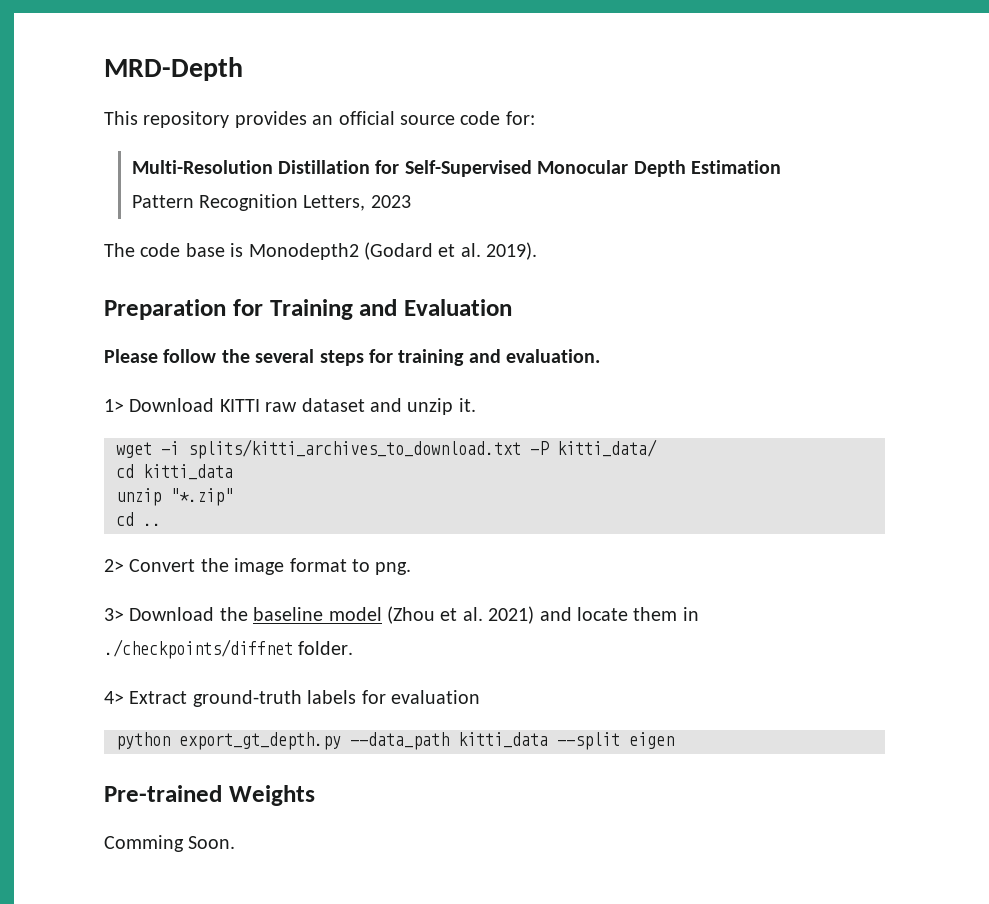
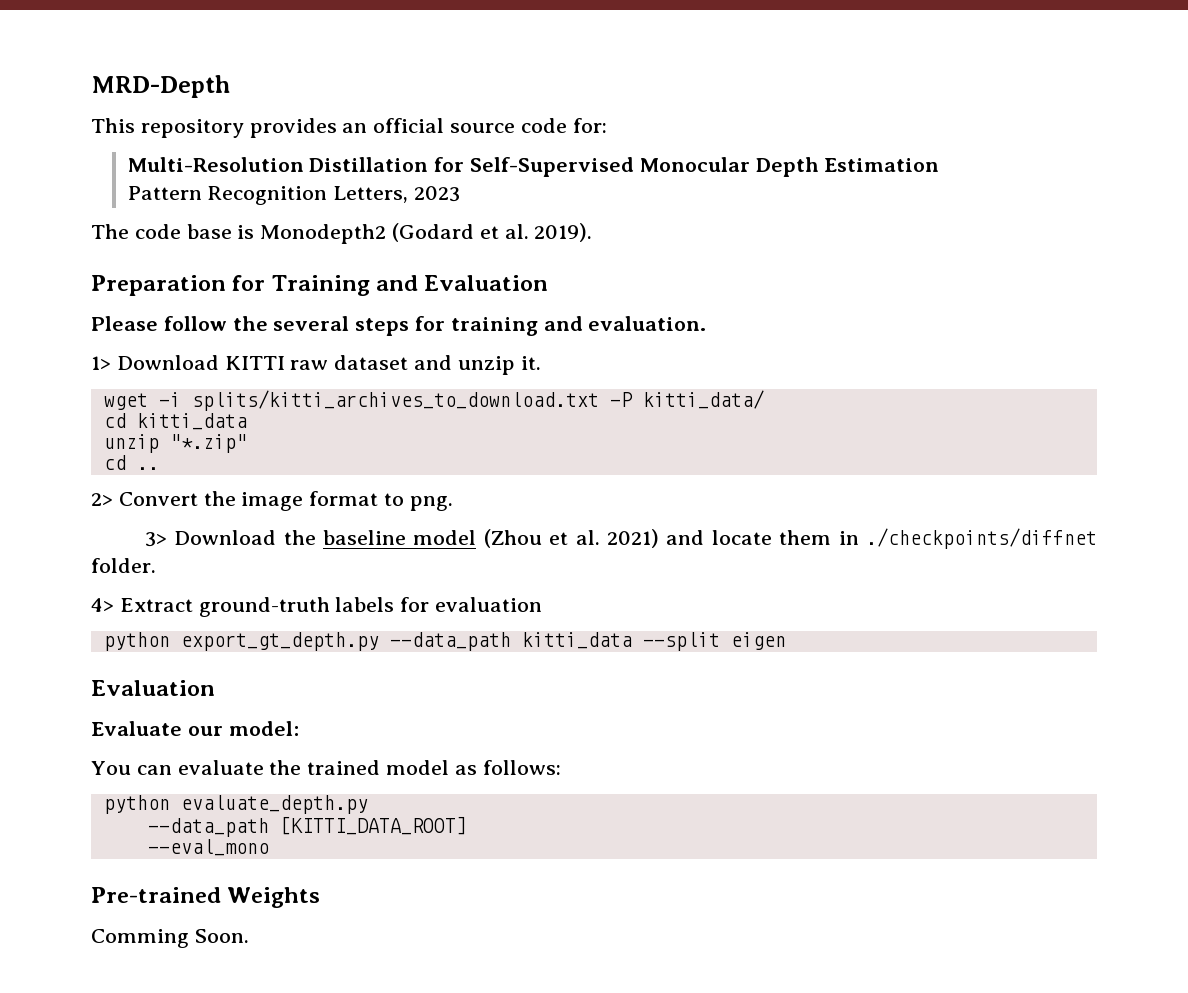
  python export_gt_depth.py --data_path kitti_data --split eigen
+ Evaluation
+ Evaluate our model:
+ You can evaluate the trained model as follows:
+ python evaluate_depth.py
+ --data_path [KITTI_DATA_ROOT]
+ --eval_mono

